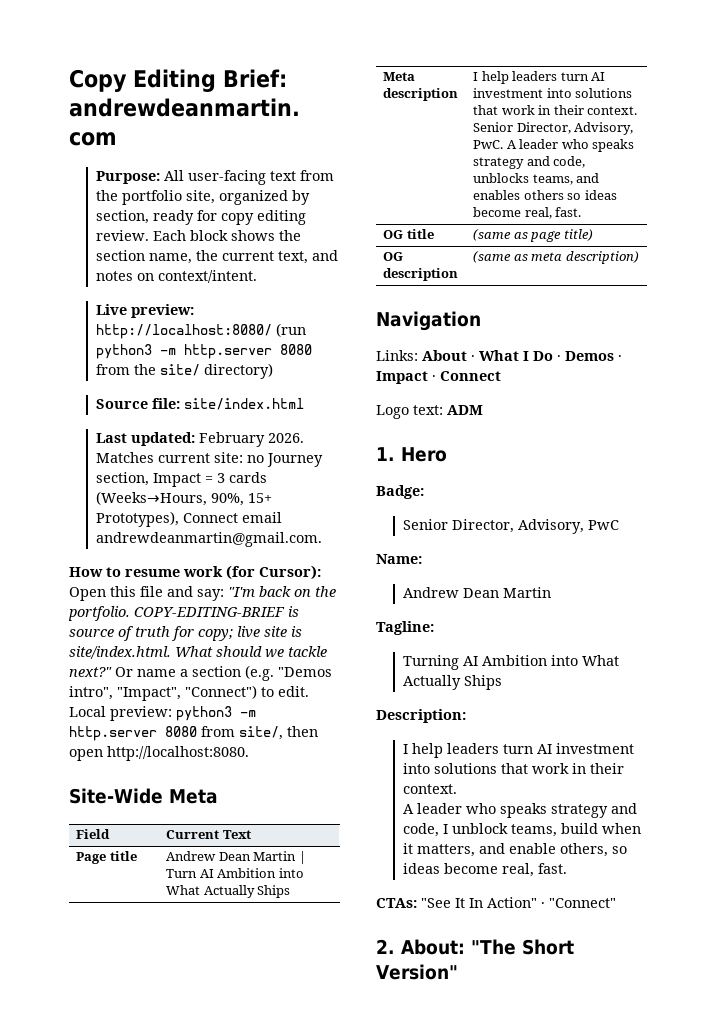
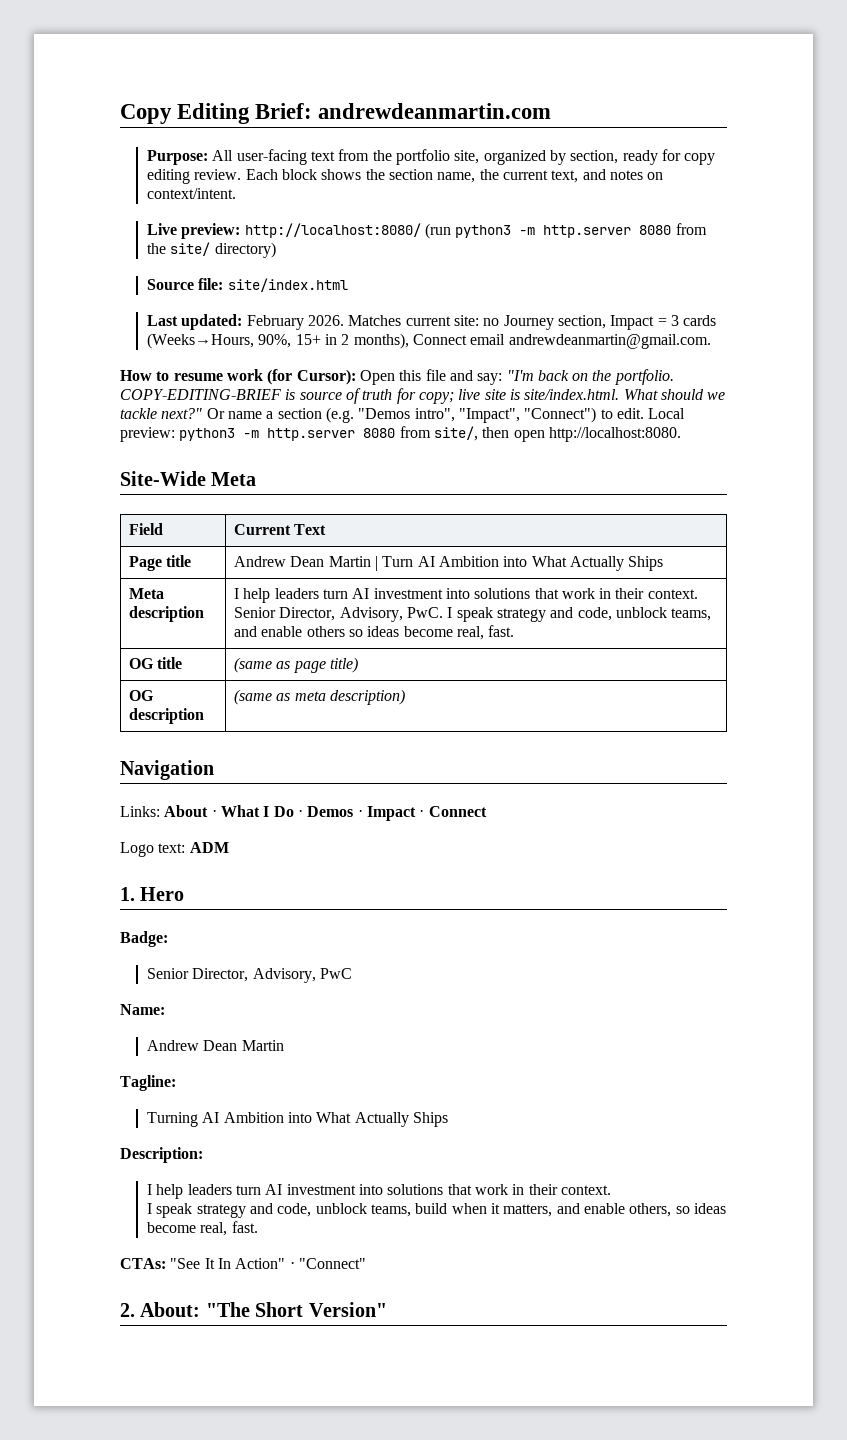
- Matches current site: no Journey section, Impact = 3 cards (Weeks→Hours, 90%, 15+ Prototypes), Connect email andrewdeanmartin@gmail.com.
+ Matches current site: no Journey section, Impact = 3 cards (Weeks→Hours, 90%, 15+ in 2 months), Connect email andrewdeanmartin@gmail.com.
- Meta description | I help leaders turn AI investment into solutions that work in their context. Senior Director, Advisory, PwC. A leader who speaks strategy and code, unblocks teams, and enables others so ideas become real, fast.
+ Meta description | I help leaders turn AI investment into solutions that work in their context. Senior Director, Advisory, PwC. I speak strategy and code, unblock teams, and enable others so ideas become real, fast.
- A leader who speaks strategy and code, I unblock teams, build when it matters, and enable others, so ideas become real, fast.
+ I speak strategy and code, unblock teams, build when it matters, and enable others, so ideas become real, fast.

